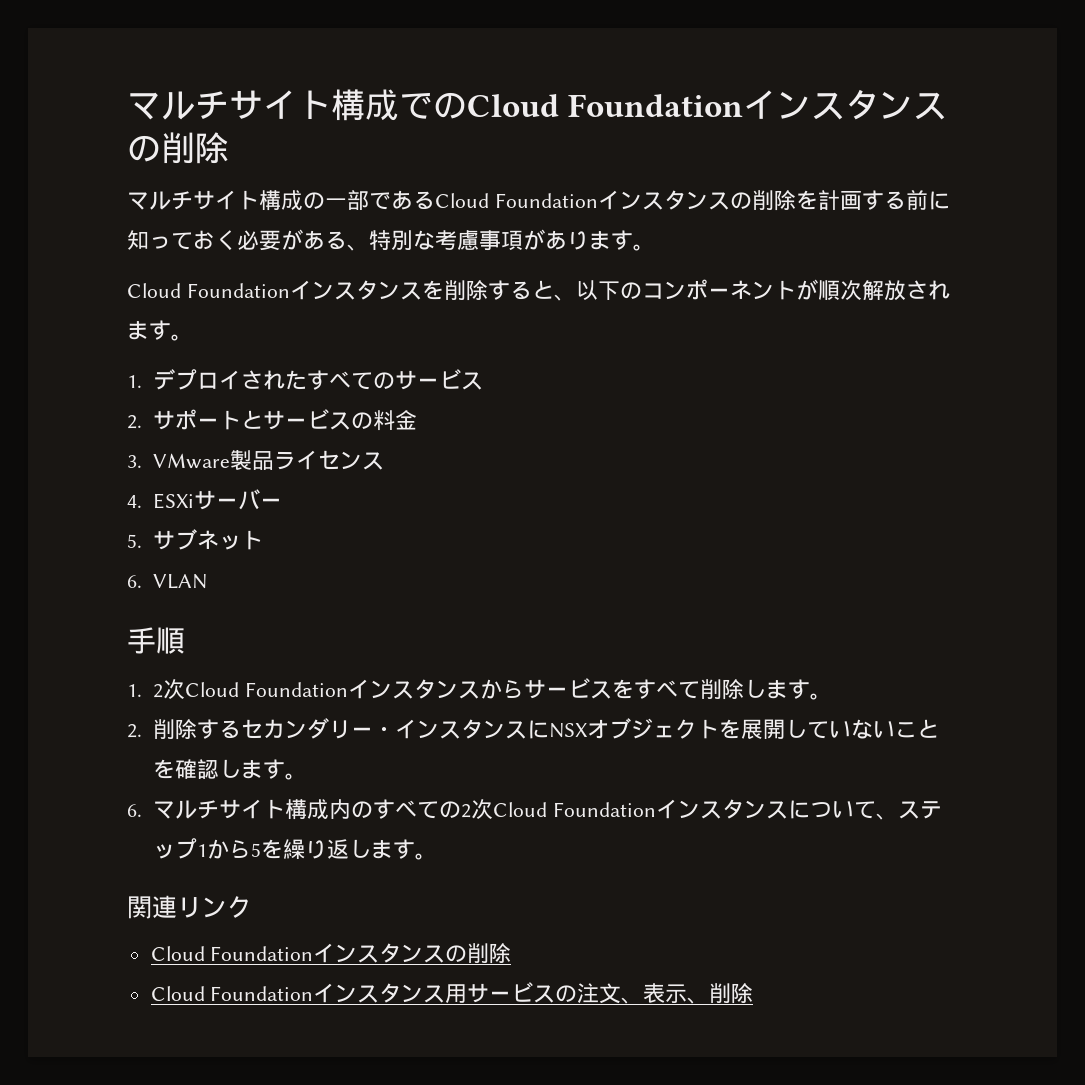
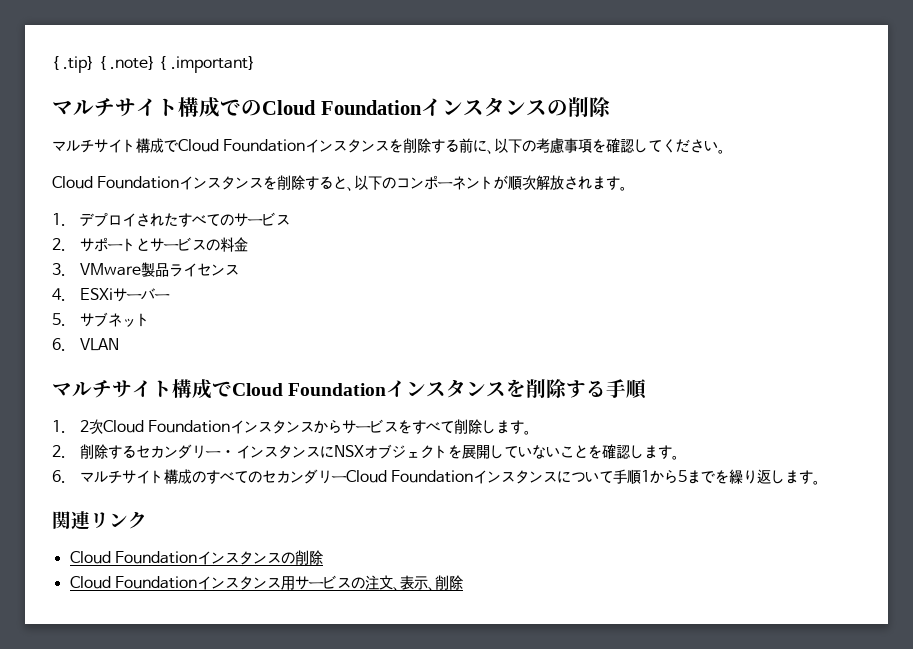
+ { .tip} { .note} { .important}
- マルチサイト構成の一部であるCloud Foundationインスタンスの削除を計画する前に知っておく必要がある、特別な考慮事項があります。
+ マルチサイト構成でCloud Foundationインスタンスを削除する前に、以下の考慮事項を確認してください。
- 手順
+ マルチサイト構成でCloud Foundationインスタンスを削除する手順
- 6.マルチサイト構成内のすべての2次Cloud Foundationインスタンスについて、ステップ1から5を繰り返します。
+ 6.マルチサイト構成のすべてのセカンダリーCloud Foundationインスタンスについて手順1から5までを繰り返します。

